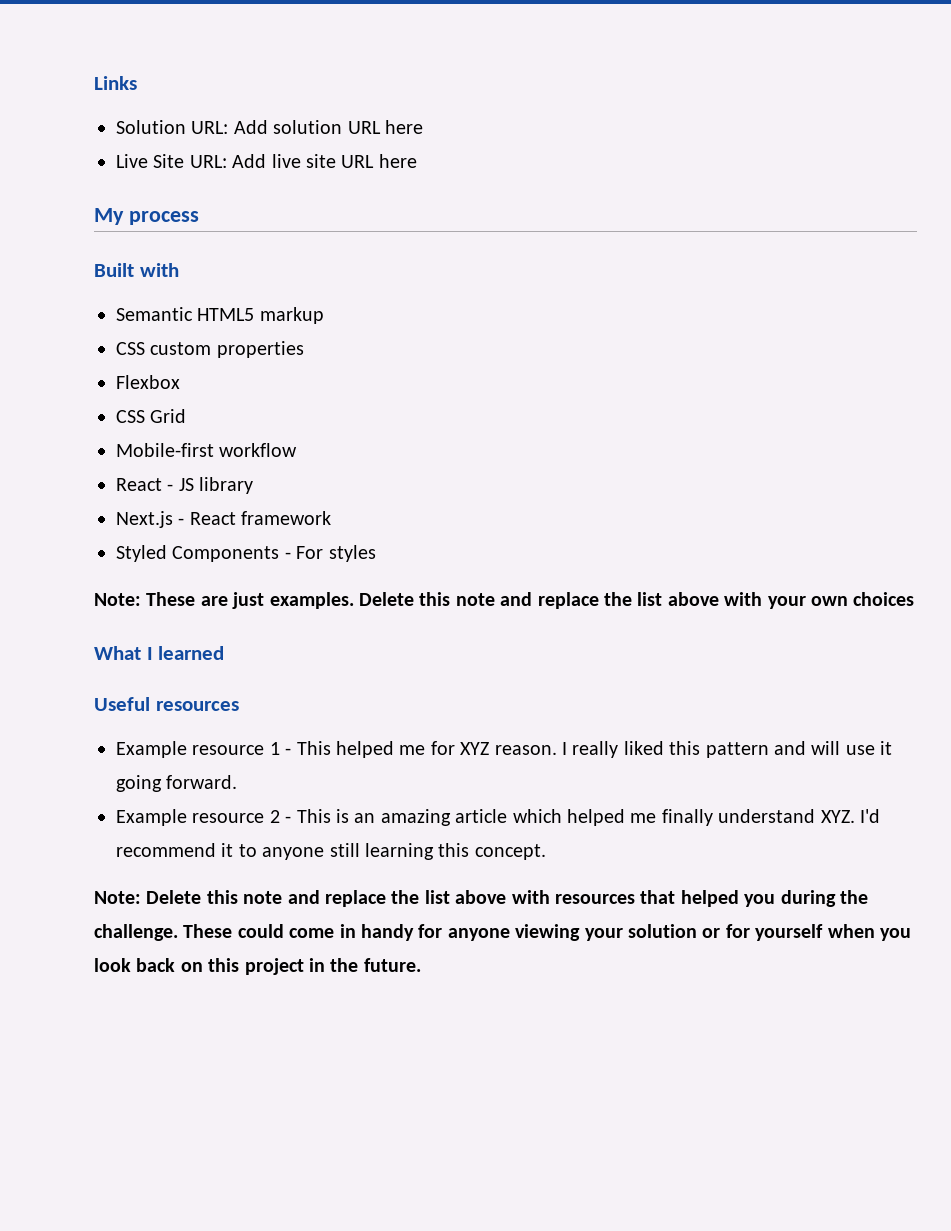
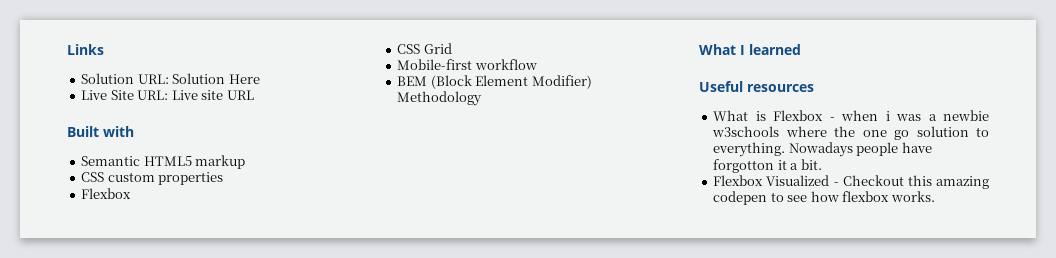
- Solution URL: Add solution URL here
+ Solution URL: Solution Here
- Live Site URL: Add live site URL here
- My process
+ Live Site URL: Live site URL
- React - JS library
- Next.js - React framework
- Styled Components - For styles
- Note: These are just examples. Delete this note and replace the list above with your own choices
+ BEM (Block Element Modifier) Methodology
- Example resource 1 - This helped me for XYZ reason. I really liked this pattern and will use it going forward.
- Example resource 2 - This is an amazing article which helped me finally understand XYZ. I'd recommend it to anyone still learning this concept.
- Note: Delete this note and replace the list above with resources that helped you during the challenge. These could come in handy for anyone viewing your solution or for yourself when you look back on this project in the future.
+ What is Flexbox - when i was a newbie w3schools where the one go solution to everything. Nowadays people have forgotton it a bit.
+ Flexbox Visualized - Checkout this amazing codepen to see how flexbox works.

